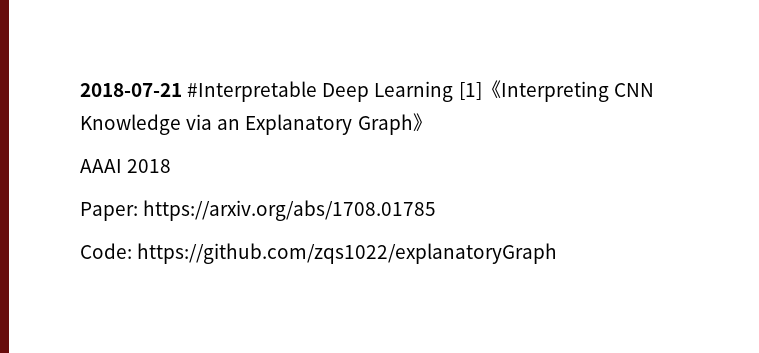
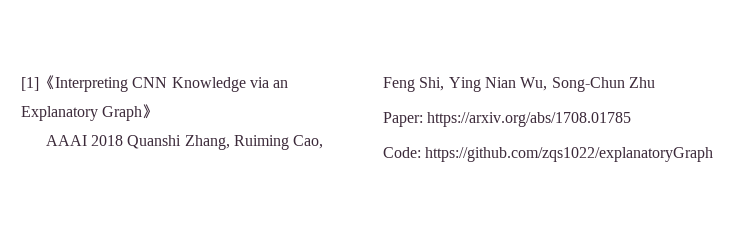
- 2018-07-21 #Interpretable Deep Learning [1]《Interpreting CNN Knowledge via an Explanatory Graph》
+ [1]《Interpreting CNN Knowledge via an Explanatory Graph》
- AAAI 2018
+ AAAI 2018 Quanshi Zhang, Ruiming Cao, Feng Shi, Ying Nian Wu, Song-Chun Zhu

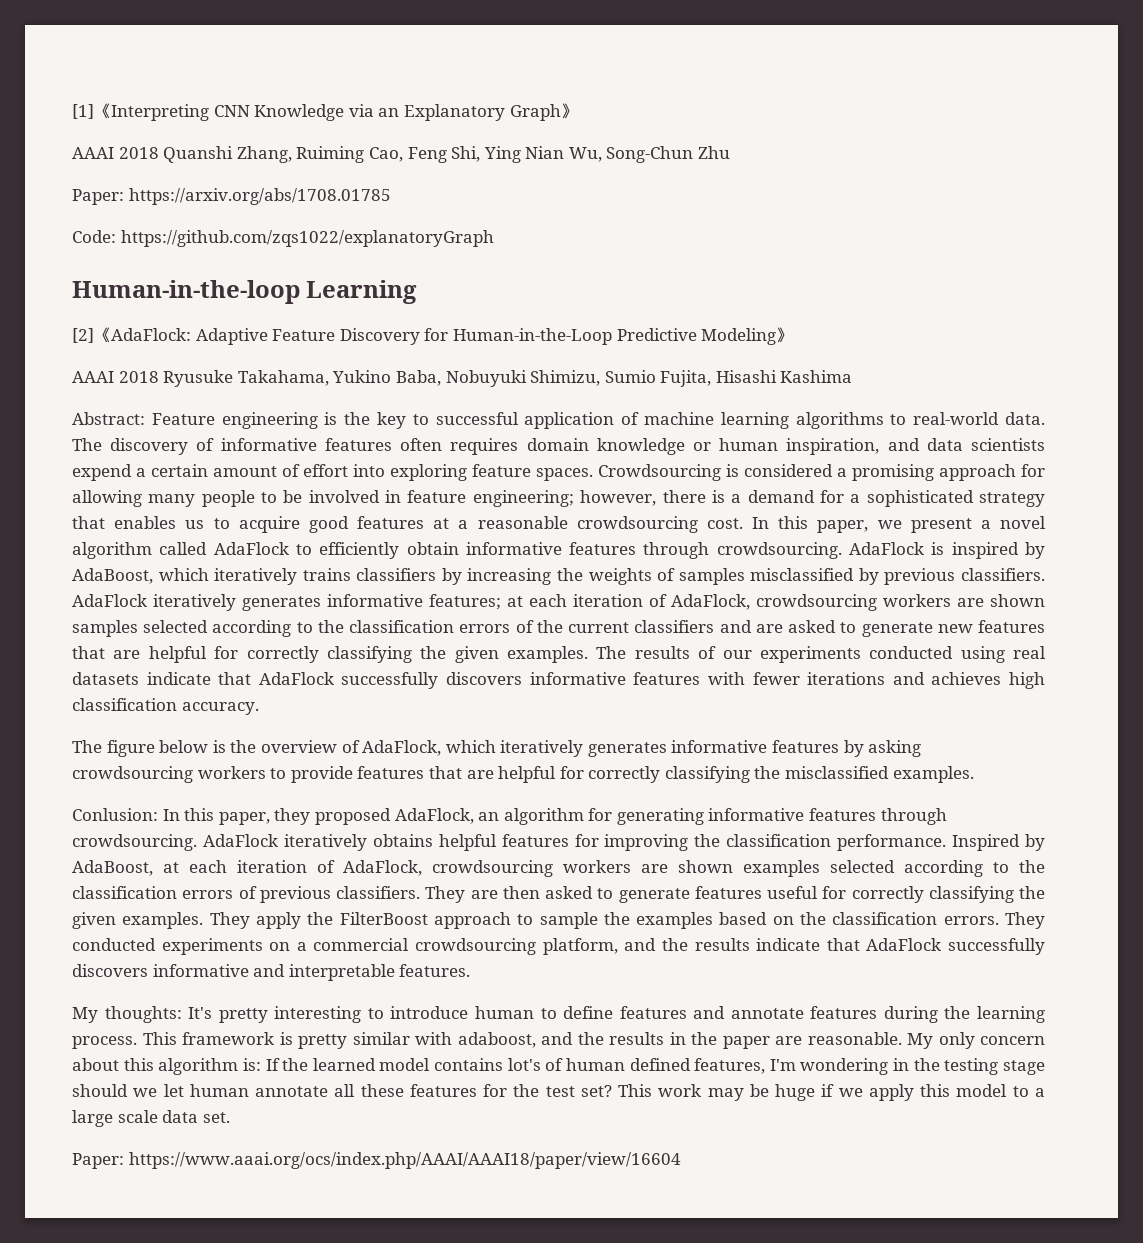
+ Human-in-the-loop Learning
+ [2]《AdaFlock: Adaptive Feature Discovery for Human-in-the-Loop Predictive Modeling》
+ AAAI 2018 Ryusuke Takahama, Yukino Baba, Nobuyuki Shimizu, Sumio Fujita, Hisashi Kashima
+ Abstract: Feature engineering is the key to successful application of machine learning algorithms to real-world data. The discovery of informative features often requires domain knowledge or human inspiration, and data scientists expend a certain amount of effort into exploring feature spaces. Crowdsourcing is considered a promising approach for allowing many people to be involved in feature engineering; however, there is a demand for a sophisticated strategy that enables us to acquire good features at a reasonable crowdsourcing cost. In this paper, we present a novel algorithm called AdaFlock to efficiently obtain informative features through crowdsourcing. AdaFlock is inspired by AdaBoost, which iteratively trains classifiers by increasing the weights of samples misclassified by previous classifiers. AdaFlock iteratively generates informative features; at each iteration of AdaFlock, crowdsourcing workers are shown samples selected according to the classification errors of the current classifiers and are asked to generate new features that are helpful for correctly classifying the given examples. The results of our experiments conducted using real datasets indicate that AdaFlock successfully discovers informative features with fewer iterations and achieves high classification accuracy.
+ The figure below is the overview of AdaFlock, which iteratively generates informative features by asking crowdsourcing workers to provide features that are helpful for correctly classifying the misclassified examples.
+ Conlusion: In this paper, they proposed AdaFlock, an algorithm for generating informative features through crowdsourcing. AdaFlock iteratively obtains helpful features for improving the classification performance. Inspired by AdaBoost, at each iteration of AdaFlock, crowdsourcing workers are shown examples selected according to the classification errors of previous classifiers. They are then asked to generate features useful for correctly classifying the given examples. They apply the FilterBoost approach to sample the examples based on the classification errors. They conducted experiments on a commercial crowdsourcing platform, and the results indicate that AdaFlock successfully discovers informative and interpretable features.
+ My thoughts: It's pretty interesting to introduce human to define features and annotate features during the learning process. This framework is pretty similar with adaboost, and the results in the paper are reasonable. My only concern about this algorithm is: If the learned model contains lot's of human defined features, I'm wondering in the testing stage should we let human annotate all these features for the test set? This work may be huge if we apply this model to a large scale data set.
+ Paper: https://www.aaai.org/ocs/index.php/AAAI/AAAI18/paper/view/16604

